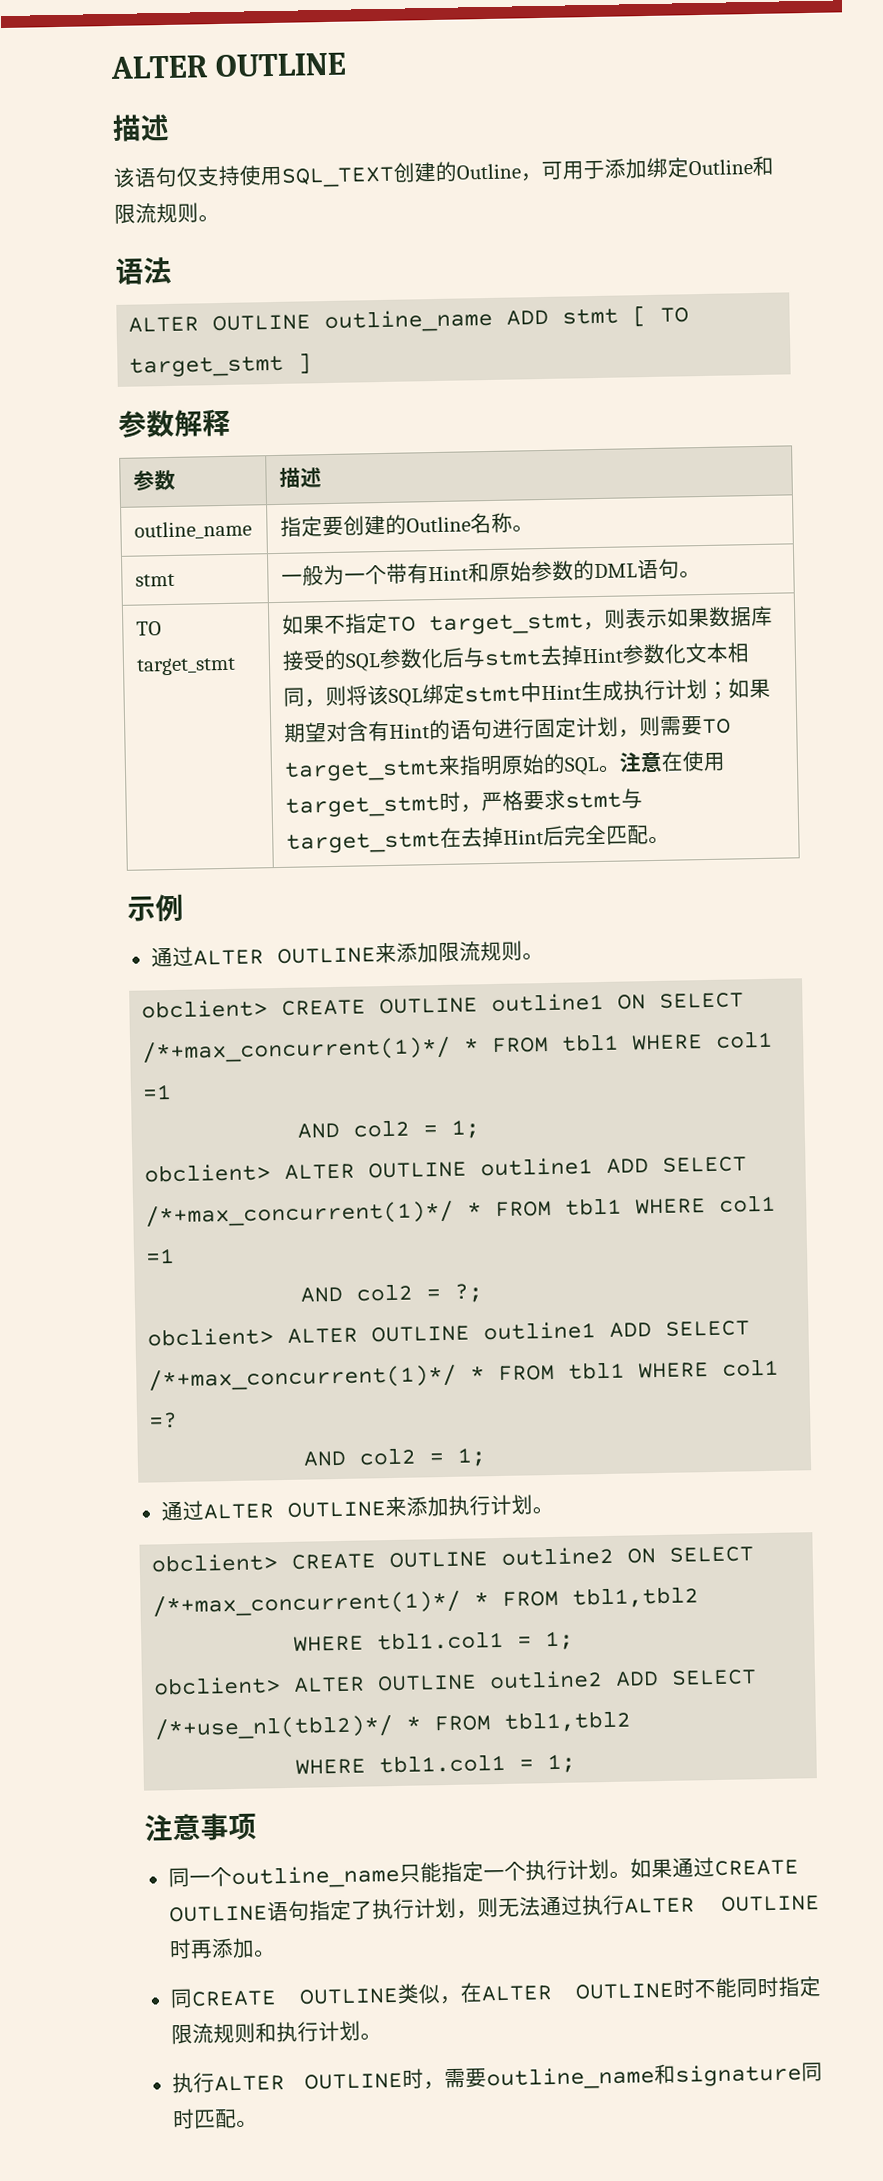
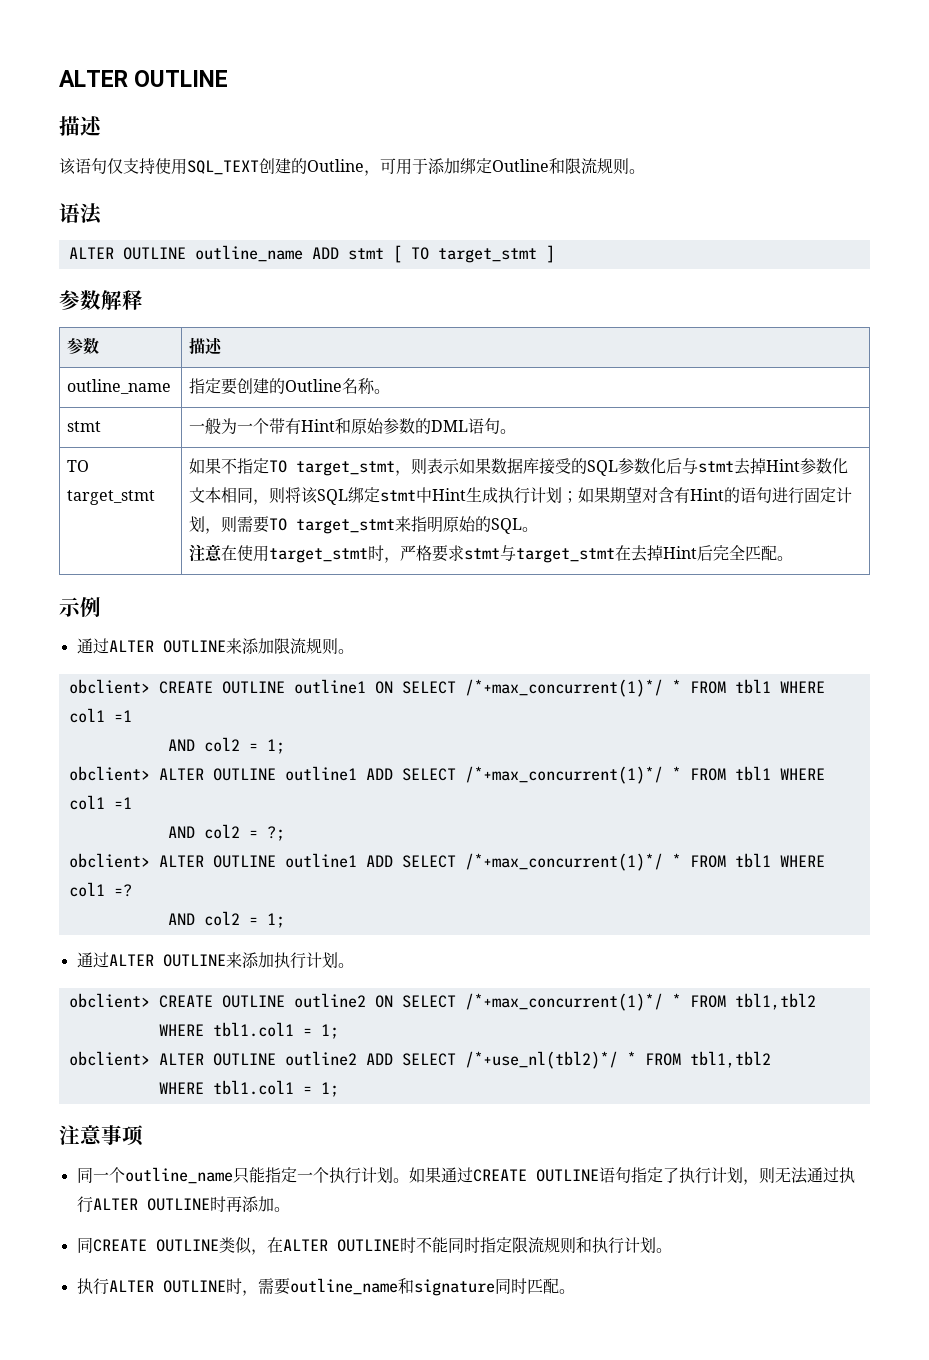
- 如果期望对含有Hint的语句进行固定计划，则需要TO target_stmt来指明原始的SQL。注意在使用target_stmt时，严格要求stmt与target_stmt在去掉Hint后完全匹配。
+ 如果期望对含有Hint的语句进行固定计划，则需要TO target_stmt来指明原始的SQL。
+ 注意在使用target_stmt时，严格要求stmt与target_stmt在去掉Hint后完全匹配。

